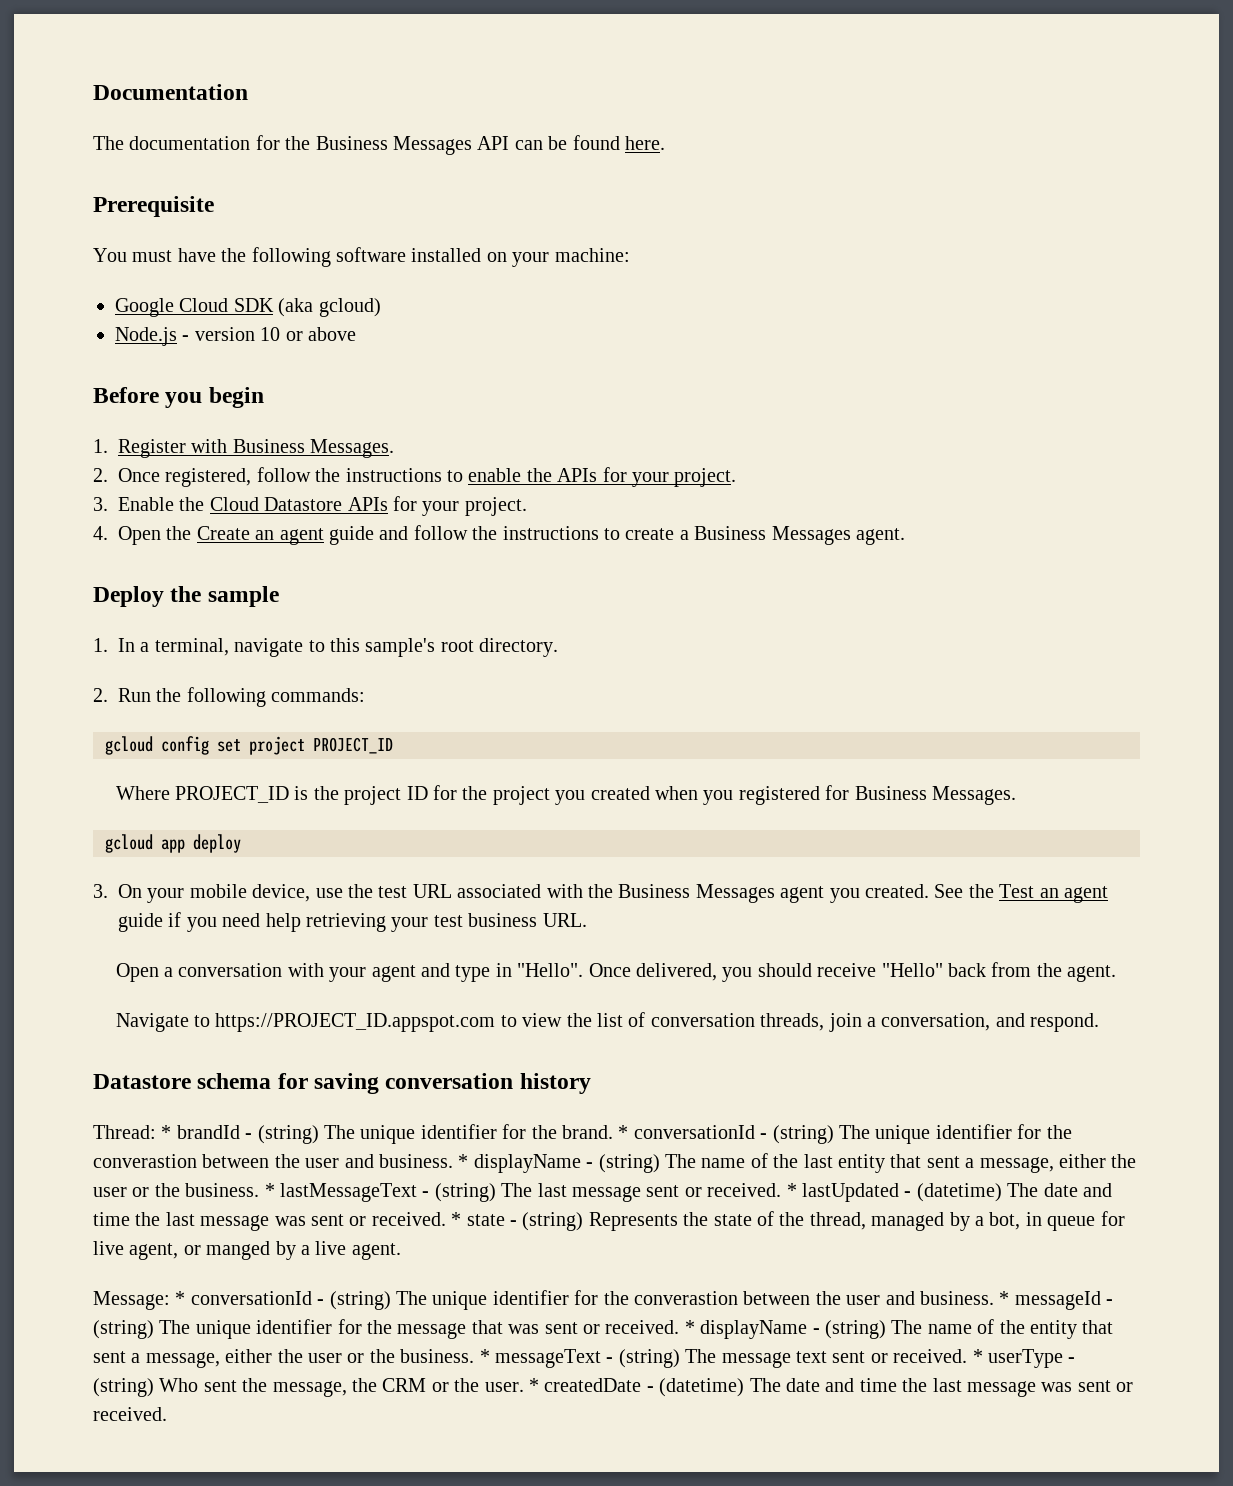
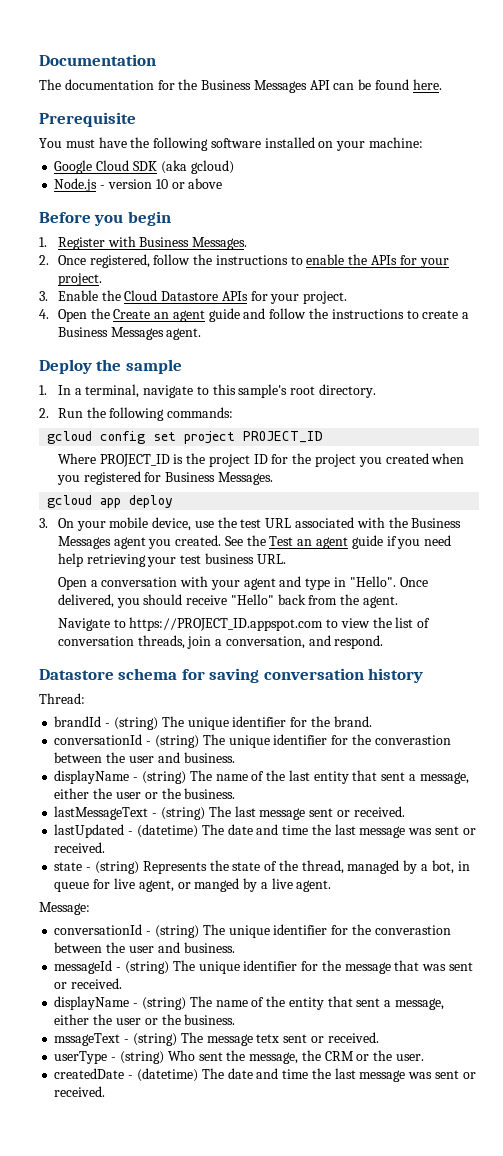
- Thread: * brandId - (string) The unique identifier for the brand. * conversationId - (string) The unique identifier for the converastion between the user and business. * displayName - (string) The name of the last entity that sent a message, either the user or the business. * lastMessageText - (string) The last message sent or received. * lastUpdated - (datetime) The date and time the last message was sent or received. * state - (string) Represents the state of the thread, managed by a bot, in queue for live agent, or manged by a live agent.
+ Thread:
+ brandId - (string) The unique identifier for the brand.
+ conversationId - (string) The unique identifier for the converastion between the user and business.
+ displayName - (string) The name of the last entity that sent a message, either the user or the business.
+ lastMessageText - (string) The last message sent or received.
+ lastUpdated - (datetime) The date and time the last message was sent or received.
+ state - (string) Represents the state of the thread, managed by a bot, in queue for live agent, or manged by a live agent.
- Message: * conversationId - (string) The unique identifier for the converastion between the user and business. * messageId - (string) The unique identifier for the message that was sent or received. * displayName - (string) The name of the entity that sent a message, either the user or the business. * messageText - (string) The message text sent or received. * userType - (string) Who sent the message, the CRM or the user. * createdDate - (datetime) The date and time the last message was sent or received.
+ Message:
+ conversationId - (string) The unique identifier for the converastion between the user and business.
+ messageId - (string) The unique identifier for the message that was sent or received.
+ displayName - (string) The name of the entity that sent a message, either the user or the business.
+ mssageText - (string) The message tetx sent or received.
+ userType - (string) Who sent the message, the CRM or the user.
+ createdDate - (datetime) The date and time the last message was sent or received.

